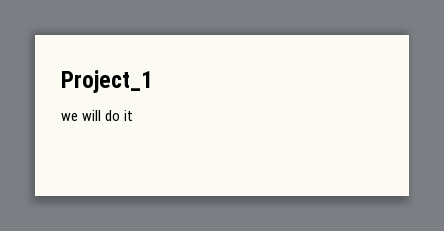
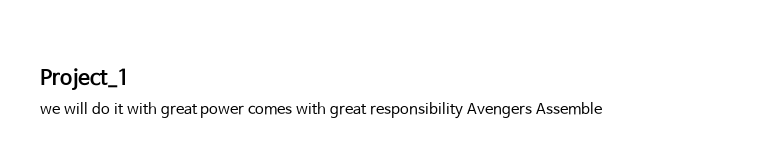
- we will do it
+ we will do it with great power comes with great responsibility Avengers Assemble

